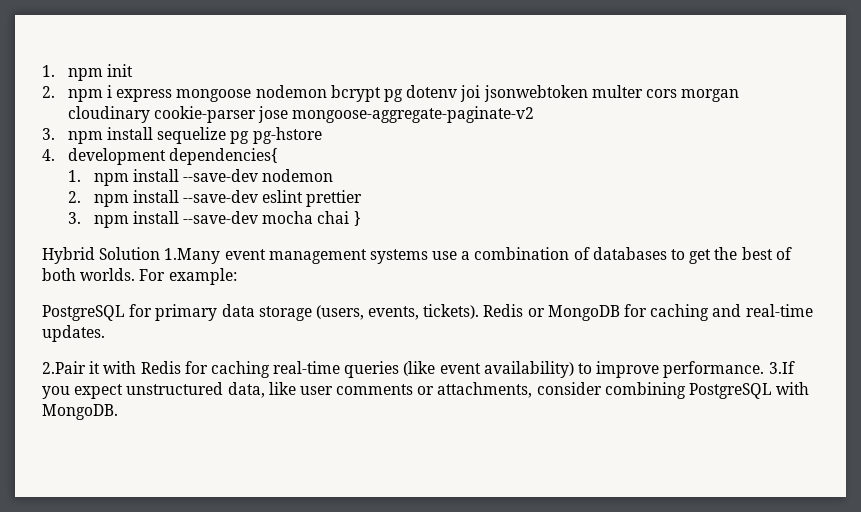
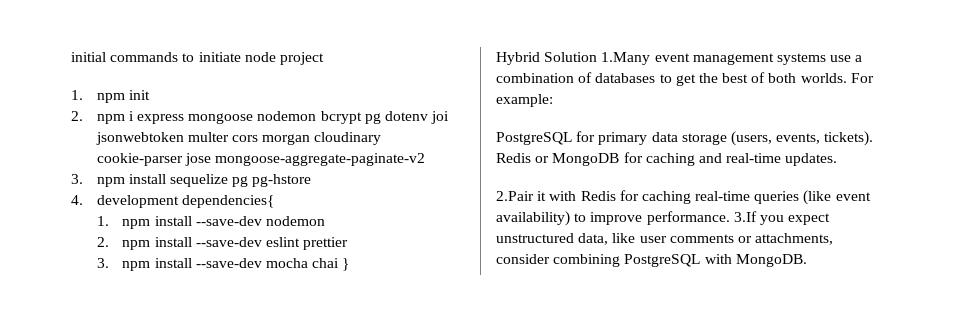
+ initial commands to initiate node project

